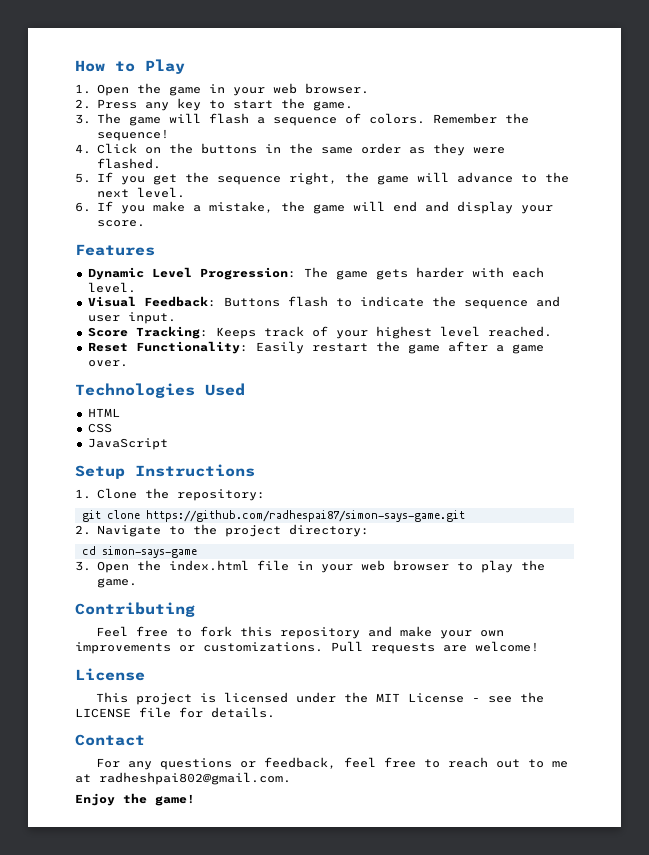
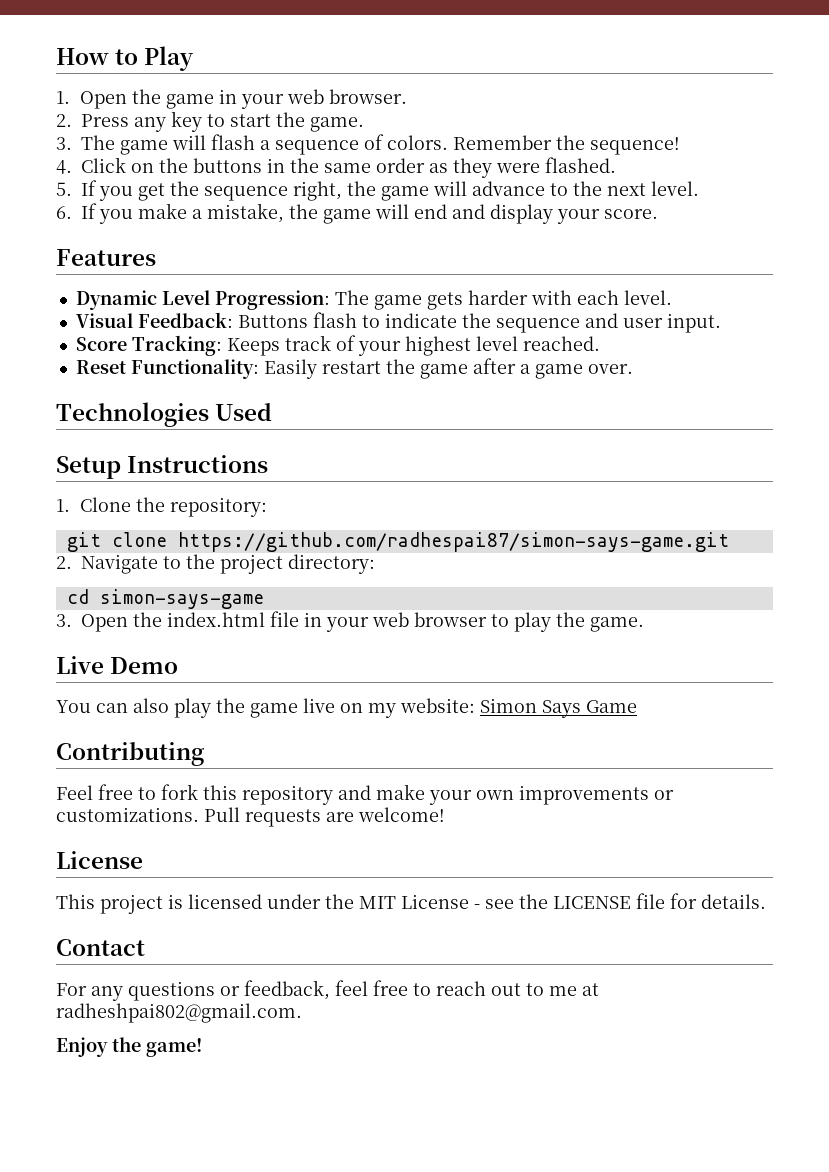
- HTML
- CSS
- JavaScript
+ Live Demo
+ You can also play the game live on my website: Simon Says Game

